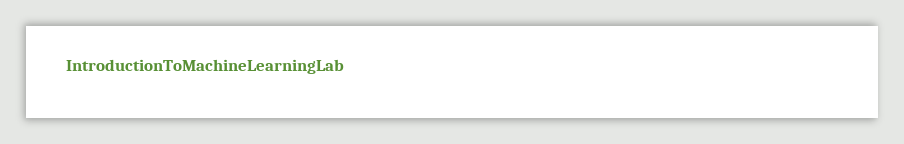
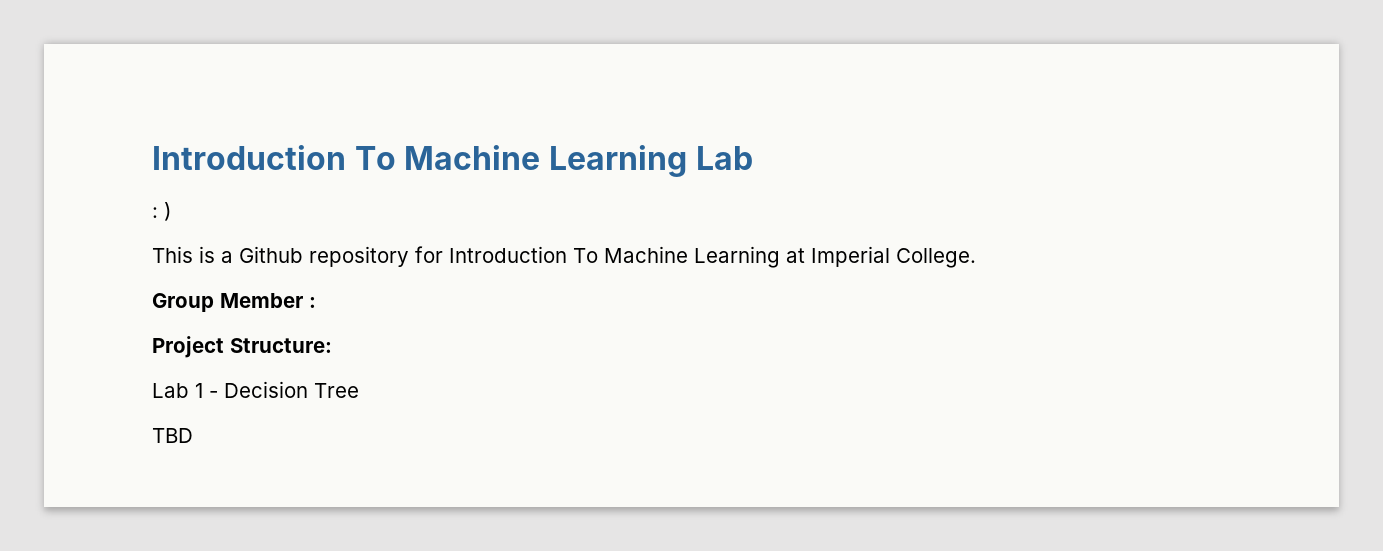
- IntroductionToMachineLearningLab
+ Introduction To Machine Learning Lab
+ : )
+ This is a Github repository for Introduction To Machine Learning at Imperial College.
+ Group Member :
+ Project Structure:
+ Lab 1 - Decision Tree
+ TBD

